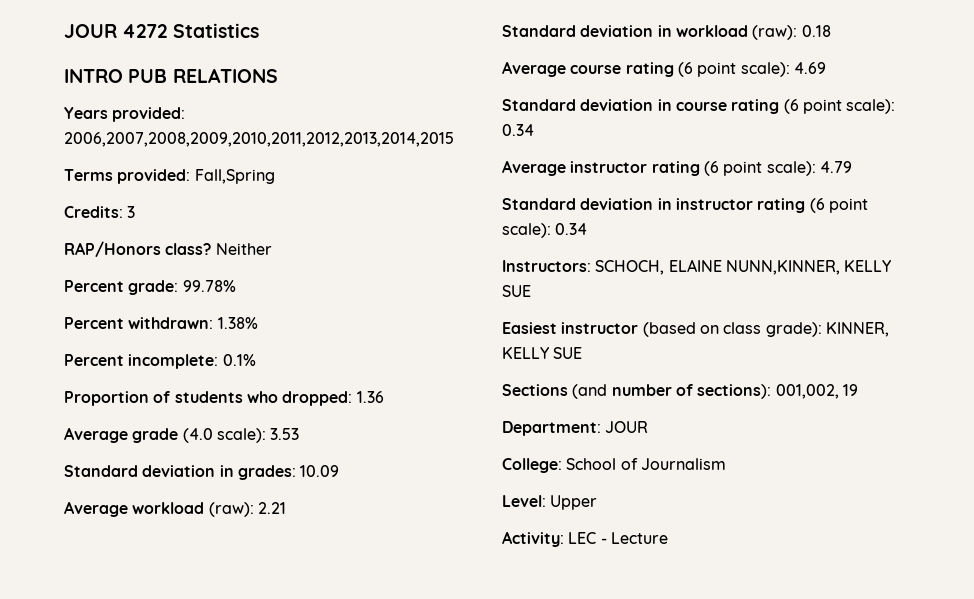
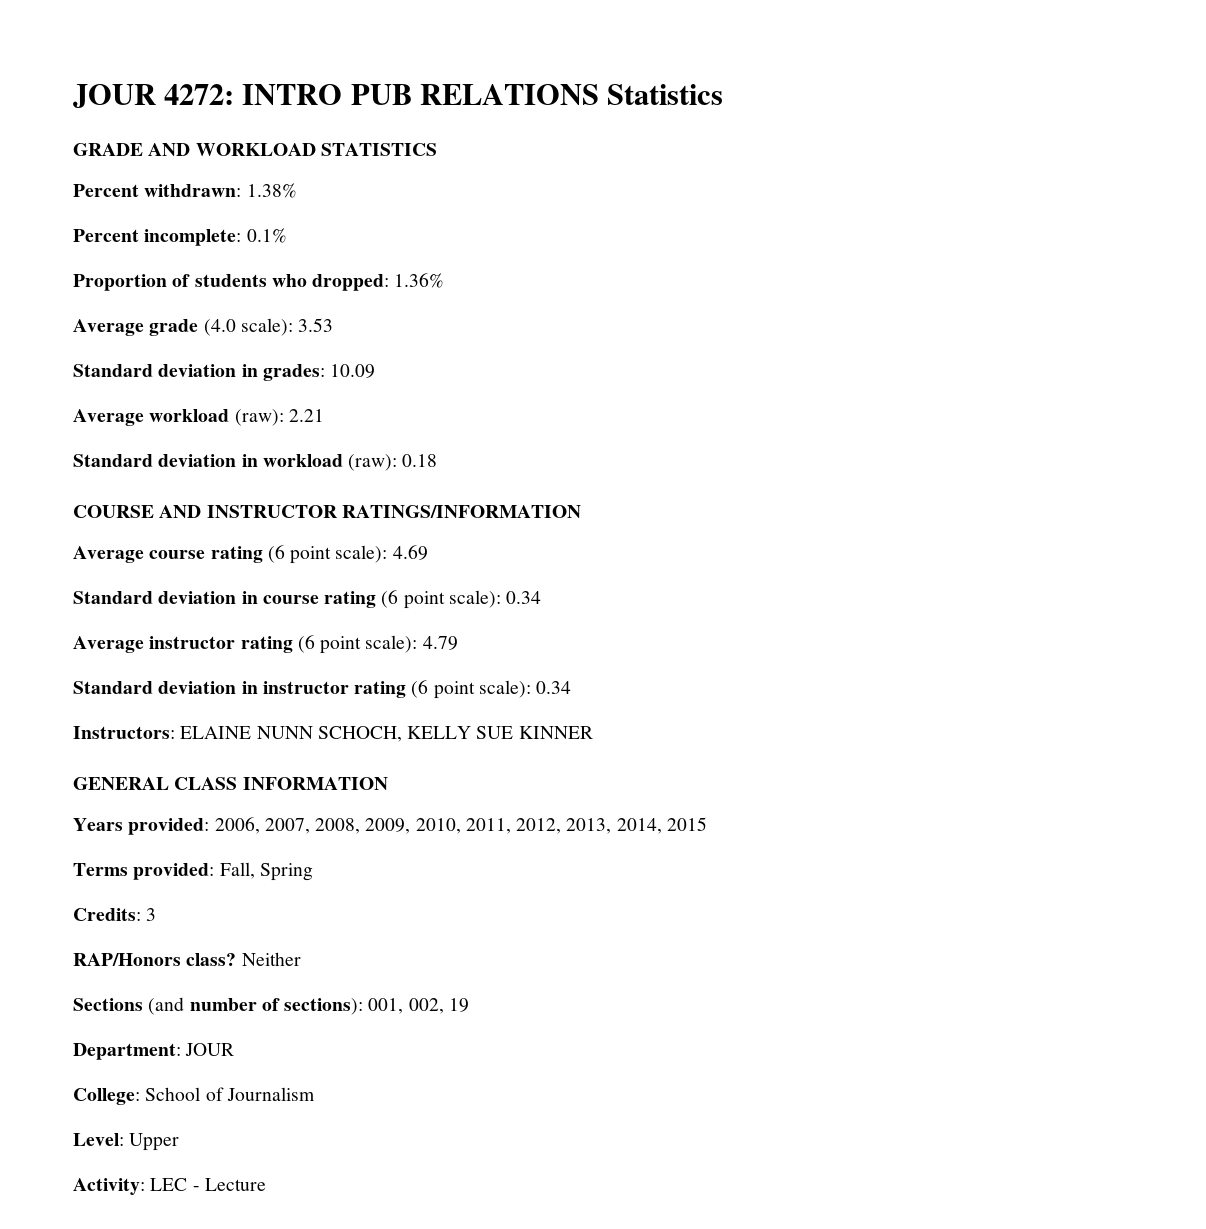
- JOUR 4272 Statistics
- INTRO PUB RELATIONS
- Years provided: 2006,2007,2008,2009,2010,2011,2012,2013,2014,2015
- Terms provided: Fall,Spring
- Credits: 3
- RAP/Honors class? Neither
- Percent grade: 99.78%
+ JOUR 4272: INTRO PUB RELATIONS Statistics
+ GRADE AND WORKLOAD STATISTICS
- Proportion of students who dropped: 1.36
+ Proportion of students who dropped: 1.36%
+ COURSE AND INSTRUCTOR RATINGS/INFORMATION
- Instructors: SCHOCH, ELAINE NUNN,KINNER, KELLY SUE
- Easiest instructor (based on class grade): KINNER, KELLY SUE
+ Instructors: ELAINE NUNN SCHOCH, KELLY SUE KINNER
+ GENERAL CLASS INFORMATION
+ Years provided: 2006, 2007, 2008, 2009, 2010, 2011, 2012, 2013, 2014, 2015
+ Terms provided: Fall, Spring
+ Credits: 3
+ RAP/Honors class? Neither
- Sections (and number of sections): 001,002, 19
+ Sections (and number of sections): 001, 002, 19

